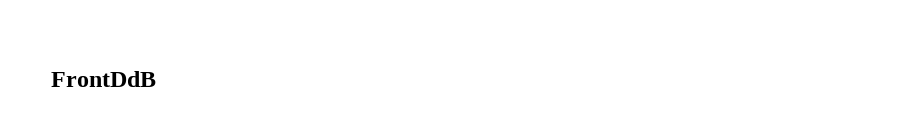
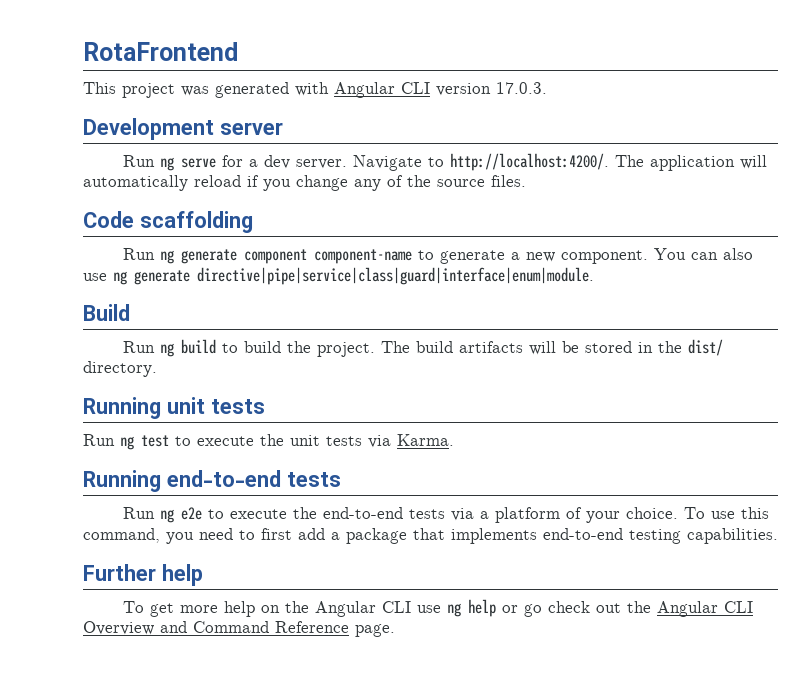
- FrontDdB
+ RotaFrontend
+ This project was generated with Angular CLI version 17.0.3.
+ Development server
+ Run ng serve for a dev server. Navigate to http://localhost:4200/. The application will automatically reload if you change any of the source files.
+ Code scaffolding
+ Run ng generate component component-name to generate a new component. You can also use ng generate directive|pipe|service|class|guard|interface|enum|module.
+ Build
+ Run ng build to build the project. The build artifacts will be stored in the dist/ directory.
+ Running unit tests
+ Run ng test to execute the unit tests via Karma.
+ Running end-to-end tests
+ Run ng e2e to execute the end-to-end tests via a platform of your choice. To use this command, you need to first add a package that implements end-to-end testing capabilities.
+ Further help
+ To get more help on the Angular CLI use ng help or go check out the Angular CLI Overview and Command Reference page.

